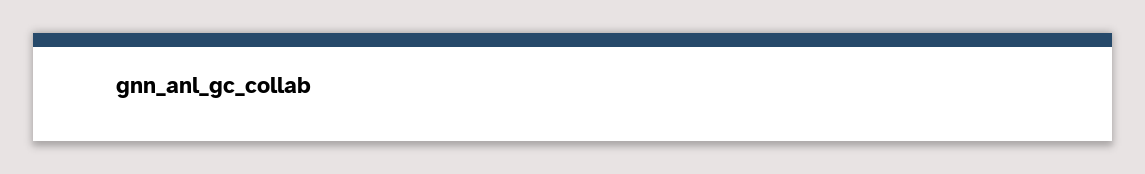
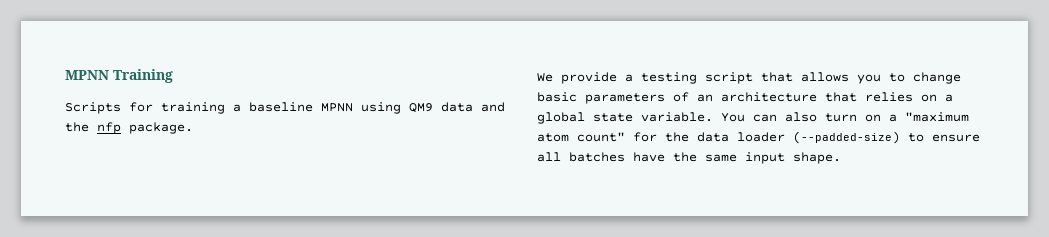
- gnn_anl_gc_collab
+ MPNN Training
+ Scripts for training a baseline MPNN using QM9 data and the nfp package.
+ We provide a testing script that allows you to change basic parameters of an architecture that relies on a global state variable. You can also turn on a "maximum atom count" for the data loader (--padded-size) to ensure all batches have the same input shape.

